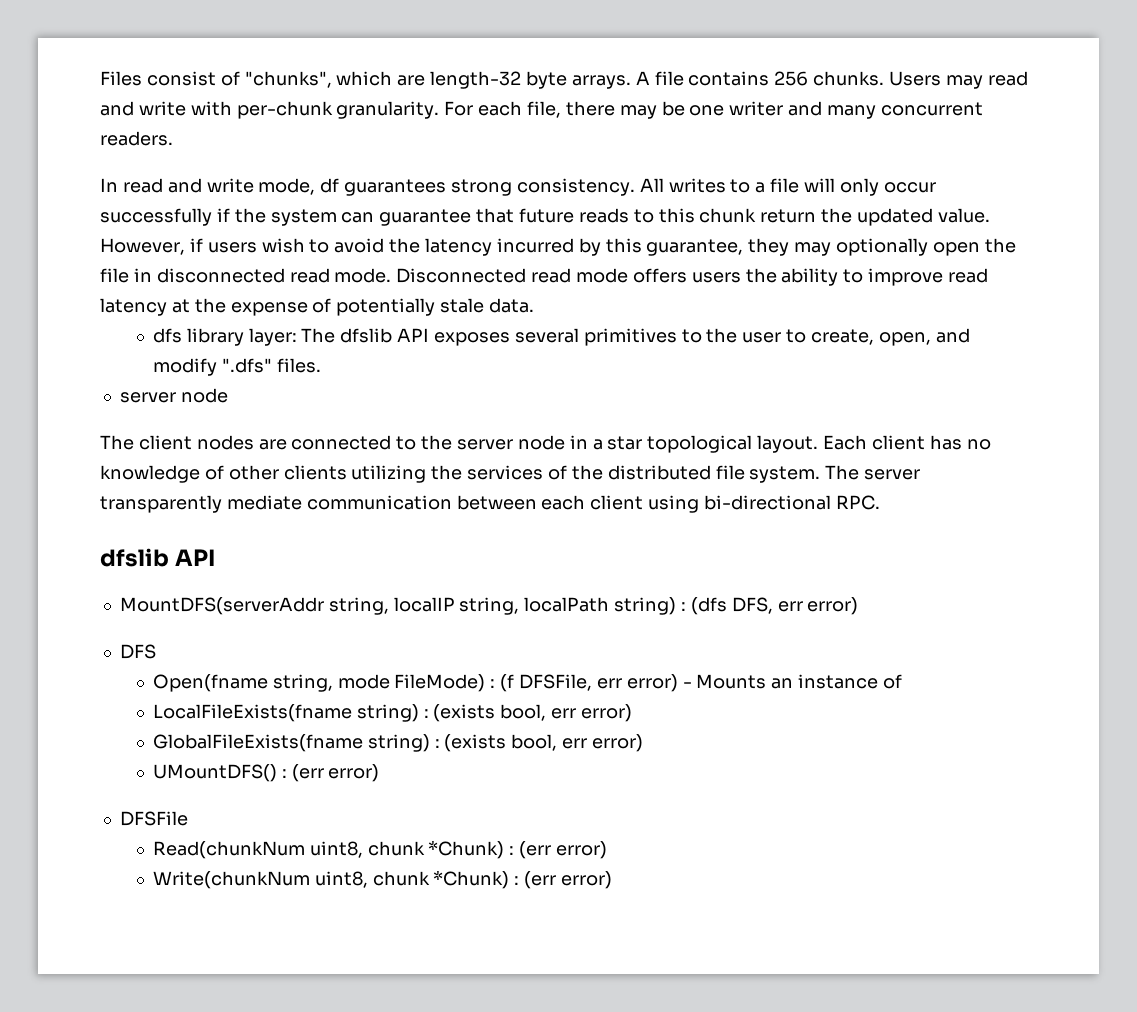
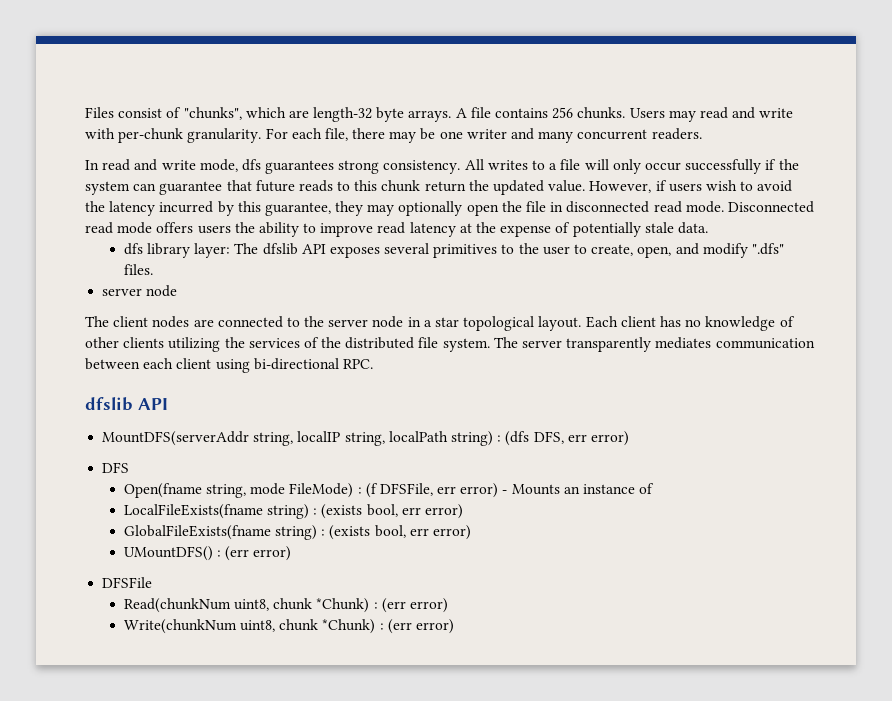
- In read and write mode, df guarantees strong consistency.
+ In read and write mode, dfs guarantees strong consistency.
- The server transparently mediate communication between each client using bi-directional RPC.
+ The server transparently mediates communication between each client using bi-directional RPC.

